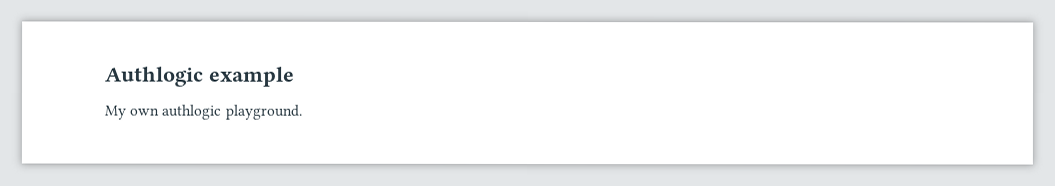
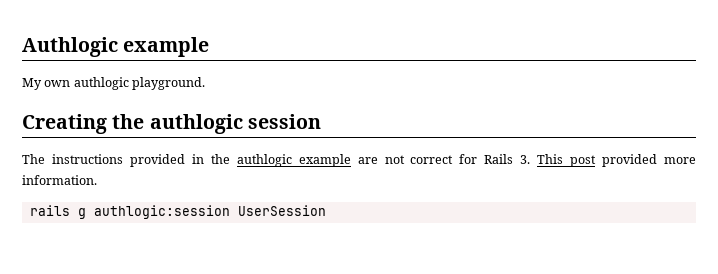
+ Creating the authlogic session
+ The instructions provided in the authlogic example are not correct for Rails 3. This post provided more information.
+ rails g authlogic:session UserSession

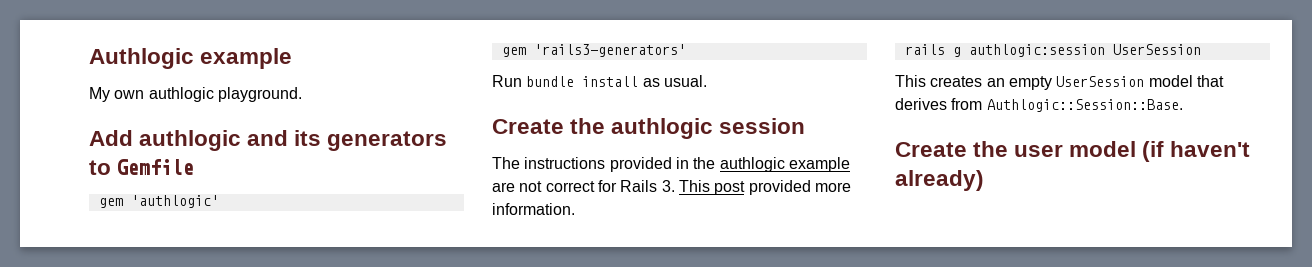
- Creating the authlogic session
+ Add authlogic and its generators to Gemfile
+ gem 'authlogic'
+ gem 'rails3-generators'
+ Run bundle install as usual.
+ Create the authlogic session
+ This creates an empty UserSession model that derives from Authlogic::Session::Base.
+ Create the user model (if haven't already)

